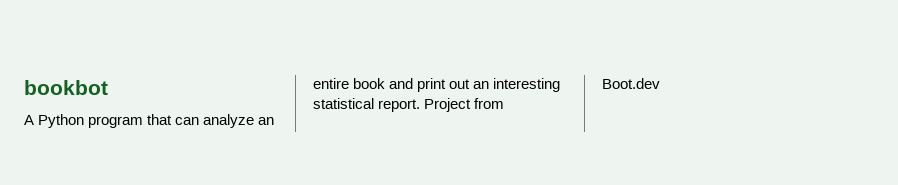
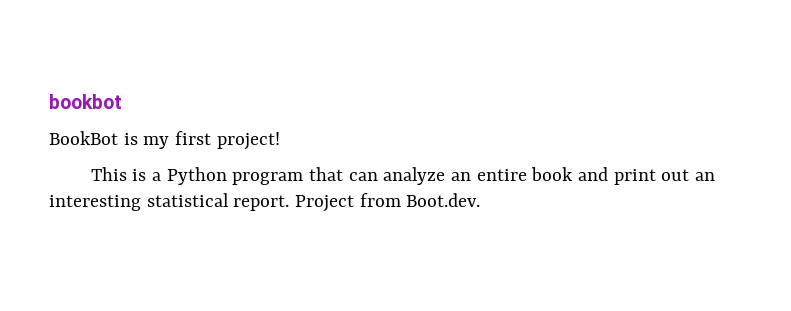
- A Python program that can analyze an entire book and print out an interesting statistical report.
+ BookBot is my first project!
+ This is a Python program that can analyze an entire book and print out an interesting statistical report.
- Project from Boot.dev
+ Project from Boot.dev.

